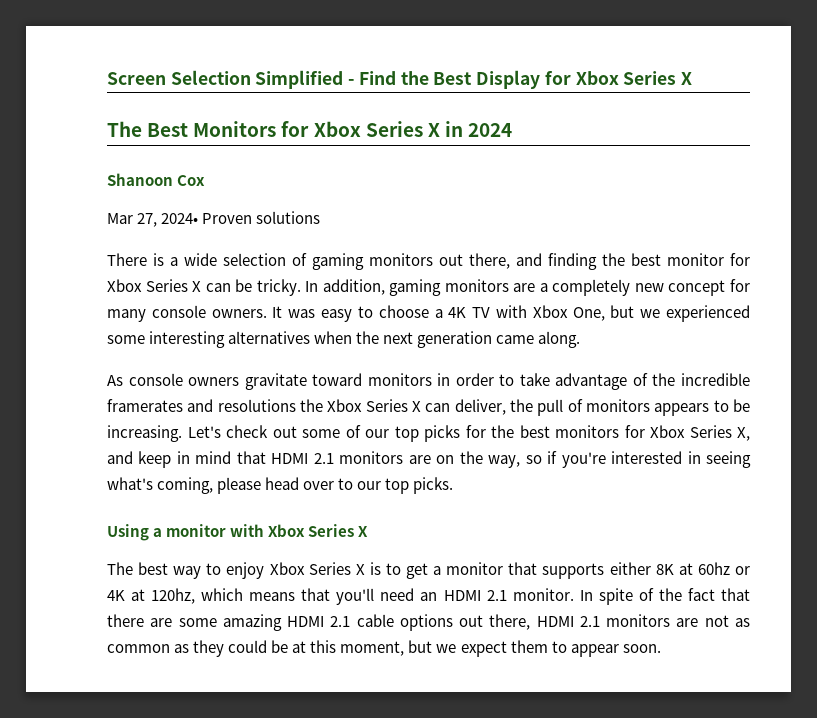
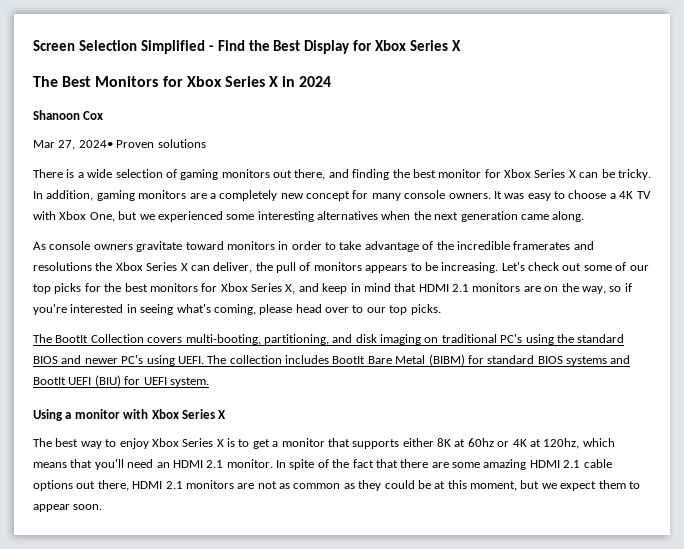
+ The BootIt Collection covers multi-booting, partitioning, and disk imaging on traditional PC's using the standard BIOS and newer PC's using UEFI. The collection includes BootIt Bare Metal (BIBM) for standard BIOS systems and BootIt UEFI (BIU) for UEFI system.

